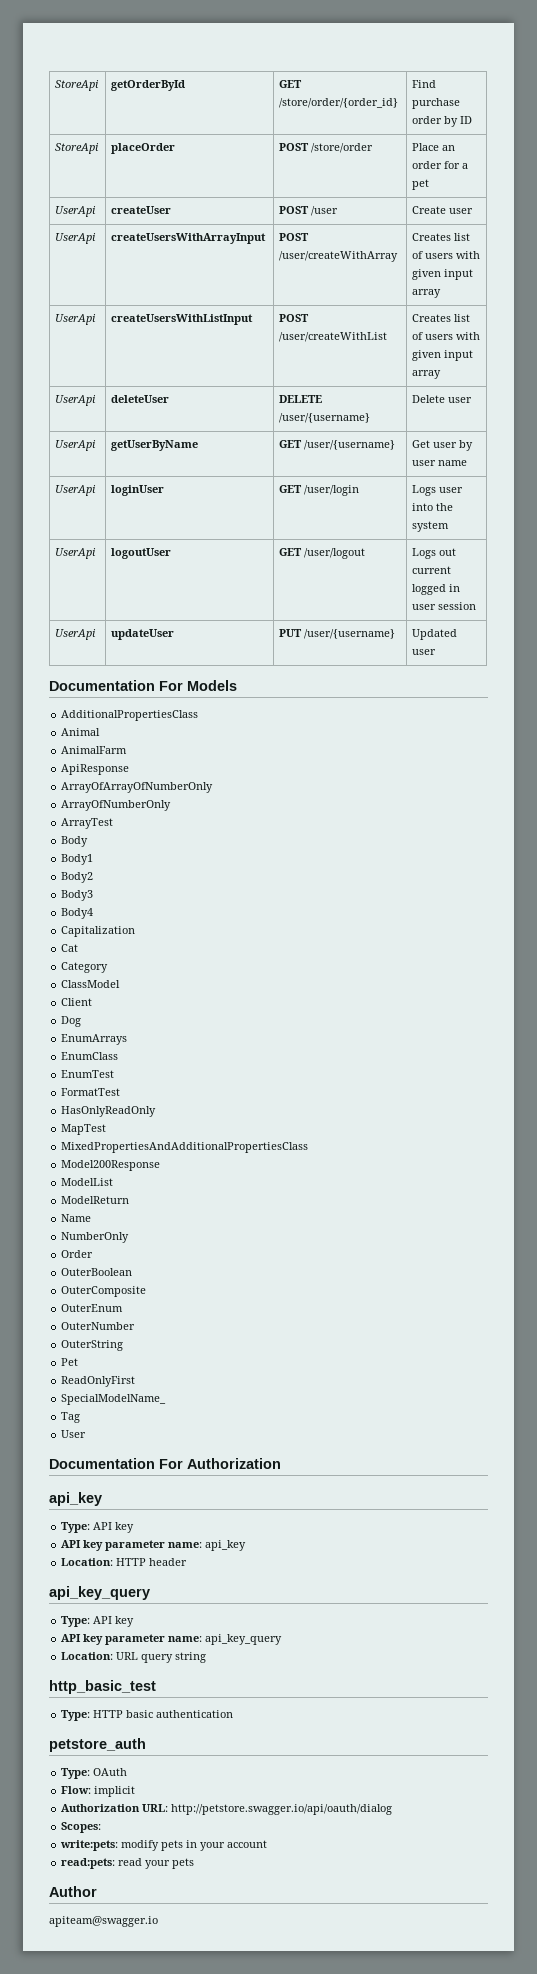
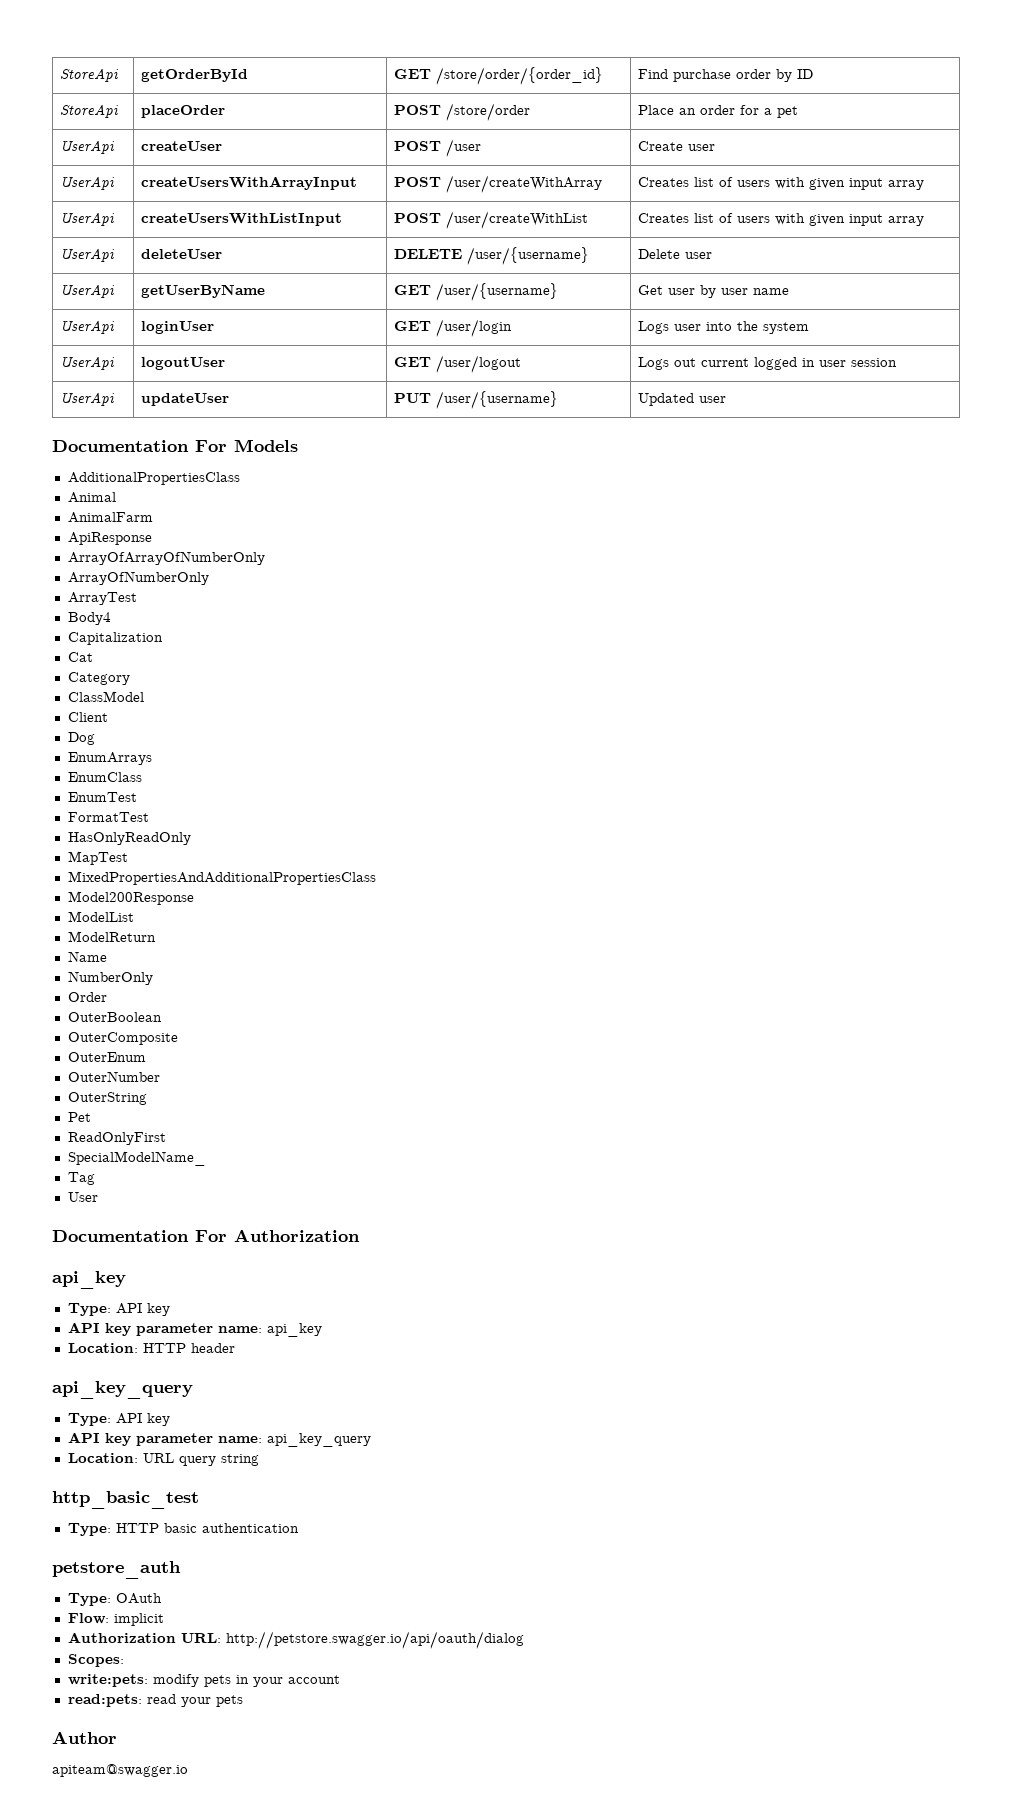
- Body
- Body1
- Body2
- Body3

